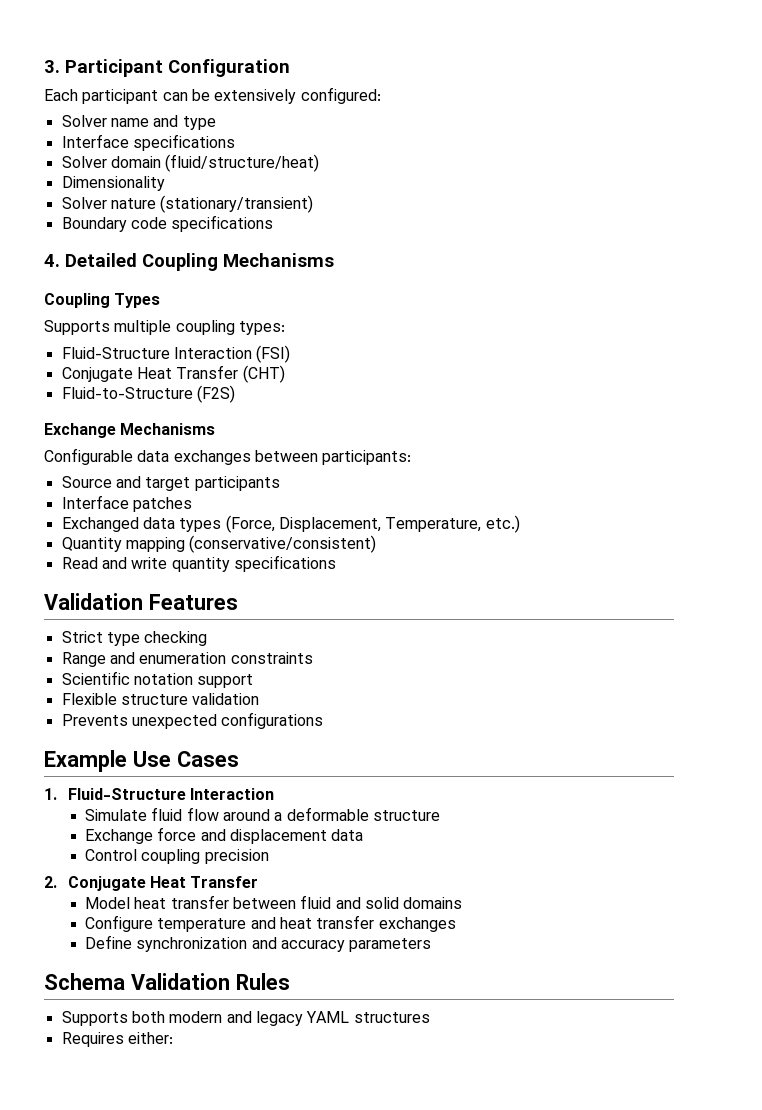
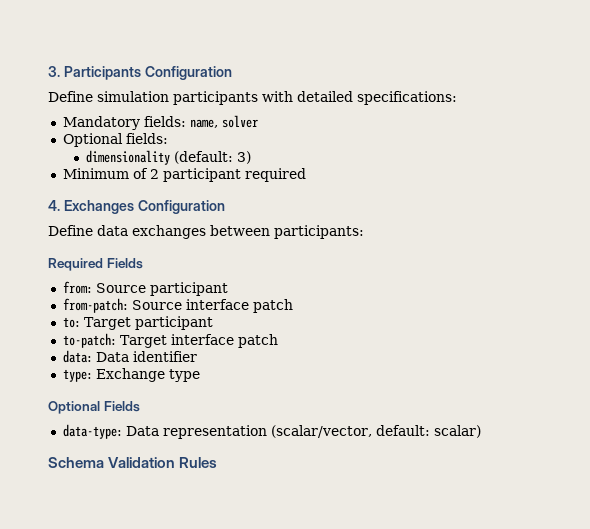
- 3. Participant Configuration
- Each participant can be extensively configured:
- Solver name and type
- Interface specifications
- Solver domain (fluid/structure/heat)
- Dimensionality
- Solver nature (stationary/transient)
- Boundary code specifications
- 4. Detailed Coupling Mechanisms
- Coupling Types
- Supports multiple coupling types:
- Fluid-Structure Interaction (FSI)
- Conjugate Heat Transfer (CHT)
- Fluid-to-Structure (F2S)
- Exchange Mechanisms
- Configurable data exchanges between participants:
- Source and target participants
- Interface patches
- Exchanged data types (Force, Displacement, Temperature, etc.)
- Quantity mapping (conservative/consistent)
- Read and write quantity specifications
- Validation Features
- Strict type checking
- Range and enumeration constraints
- Scientific notation support
- Flexible structure validation
- Prevents unexpected configurations
- Example Use Cases
- 1. Fluid-Structure Interaction
- Simulate fluid flow around a deformable structure
- Exchange force and displacement data
- Control coupling precision
- 2. Conjugate Heat Transfer
- Model heat transfer between fluid and solid domains
- Configure temperature and heat transfer exchanges
- Define synchronization and accuracy parameters
+ 3. Participants Configuration
+ Define simulation participants with detailed specifications:
+ Mandatory fields: name, solver
+ Optional fields:
+ dimensionality (default: 3)
+ Minimum of 2 participant required
+ 4. Exchanges Configuration
+ Define data exchanges between participants:
+ Required Fields
+ from: Source participant
+ from-patch: Source interface patch
+ to: Target participant
+ to-patch: Target interface patch
+ data: Data identifier
+ type: Exchange type
+ Optional Fields
+ data-type: Data representation (scalar/vector, default: scalar)
  Schema Validation Rules
- Supports both modern and legacy YAML structures
- Requires either:

